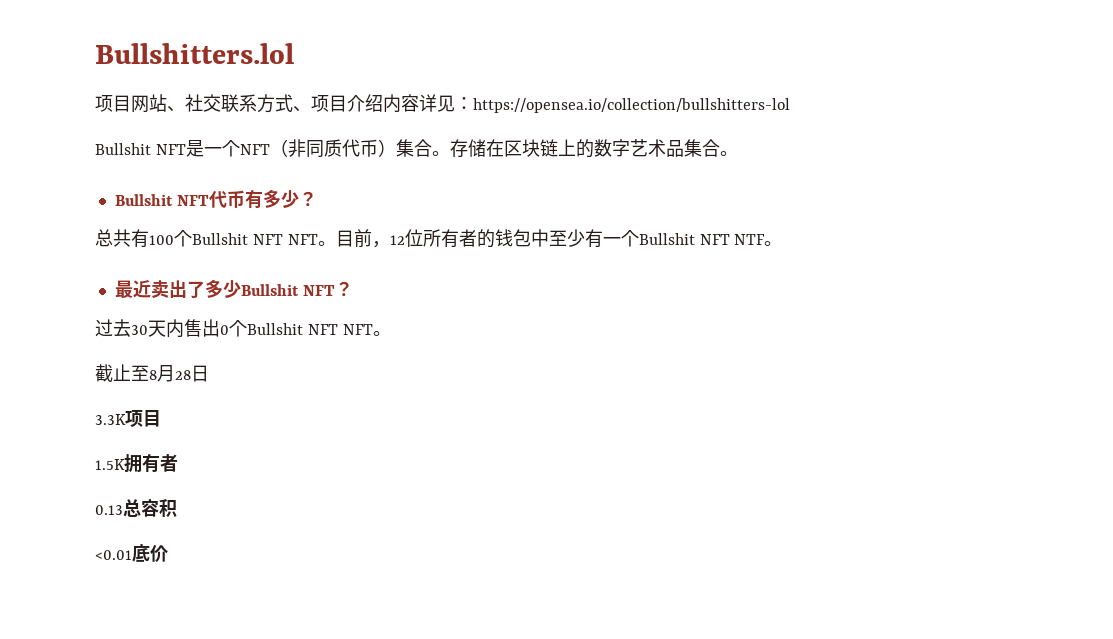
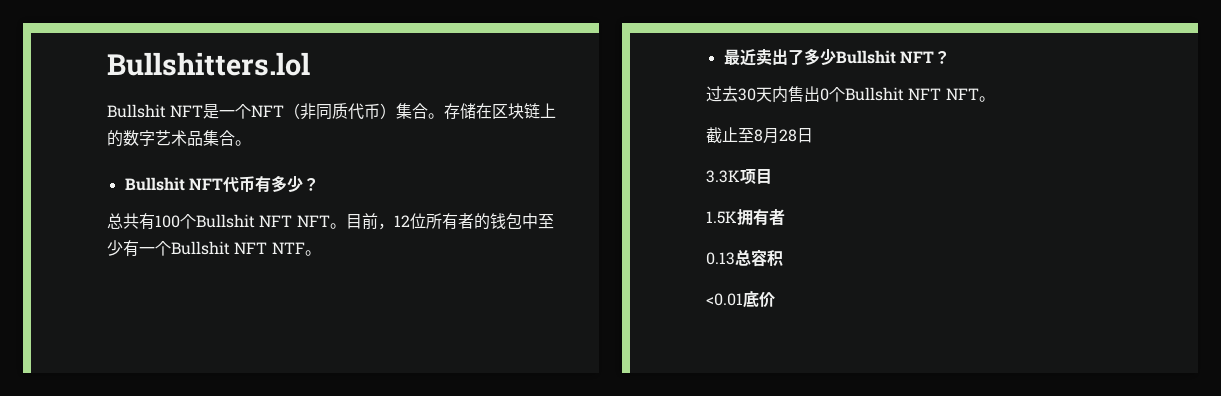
- 项目网站、社交联系方式、项目介绍内容详见：https://opensea.io/collection/bullshitters-lol

